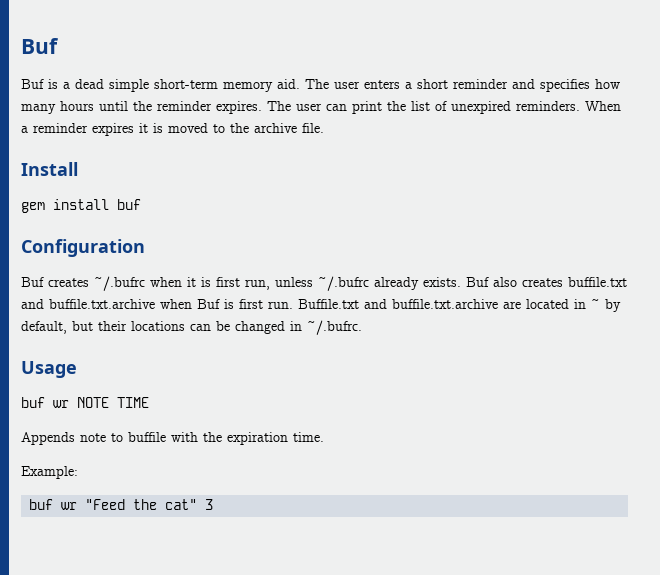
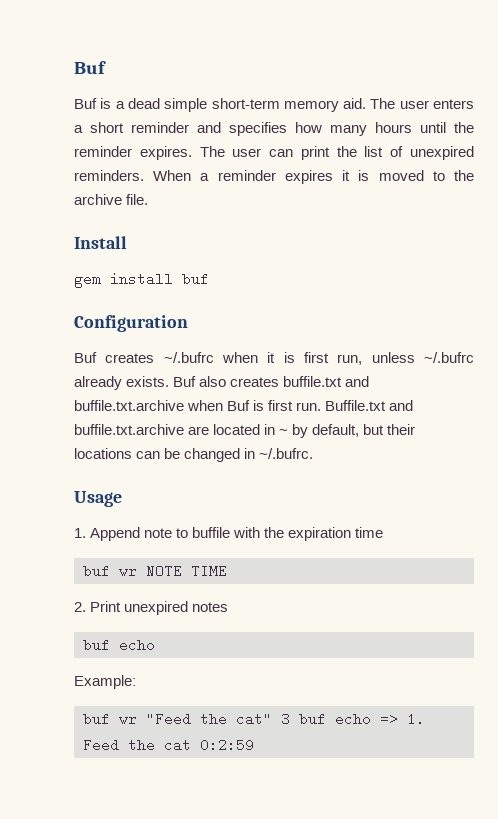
+ 1. Append note to buffile with the expiration time
  buf wr NOTE TIME
- Appends note to buffile with the expiration time.
+ 2. Print unexpired notes
+ buf echo
- buf wr "Feed the cat" 3
+ buf wr "Feed the cat" 3 buf echo => 1. Feed the cat 0:2:59

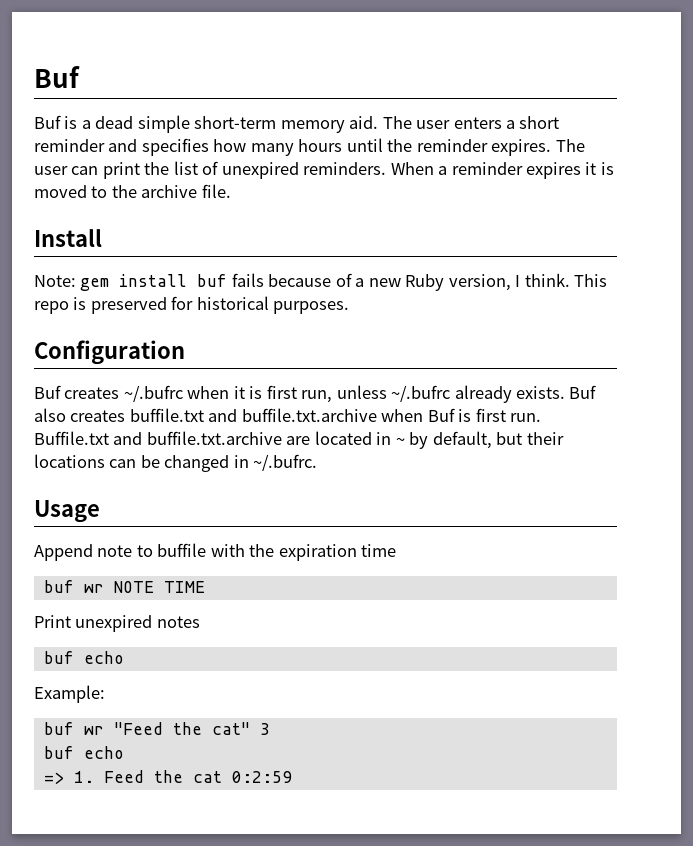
- gem install buf
+ Note: gem install buf fails because of a new Ruby version, I think. This repo is preserved for historical purposes.
- 1. Append note to buffile with the expiration time
+ Append note to buffile with the expiration time
- 2. Print unexpired notes
+ Print unexpired notes
- buf wr "Feed the cat" 3 buf echo => 1. Feed the cat 0:2:59
+ buf wr "Feed the cat" 3
+ buf echo
+ => 1. Feed the cat 0:2:59

